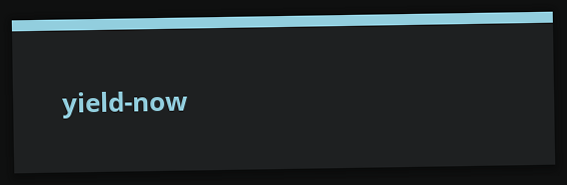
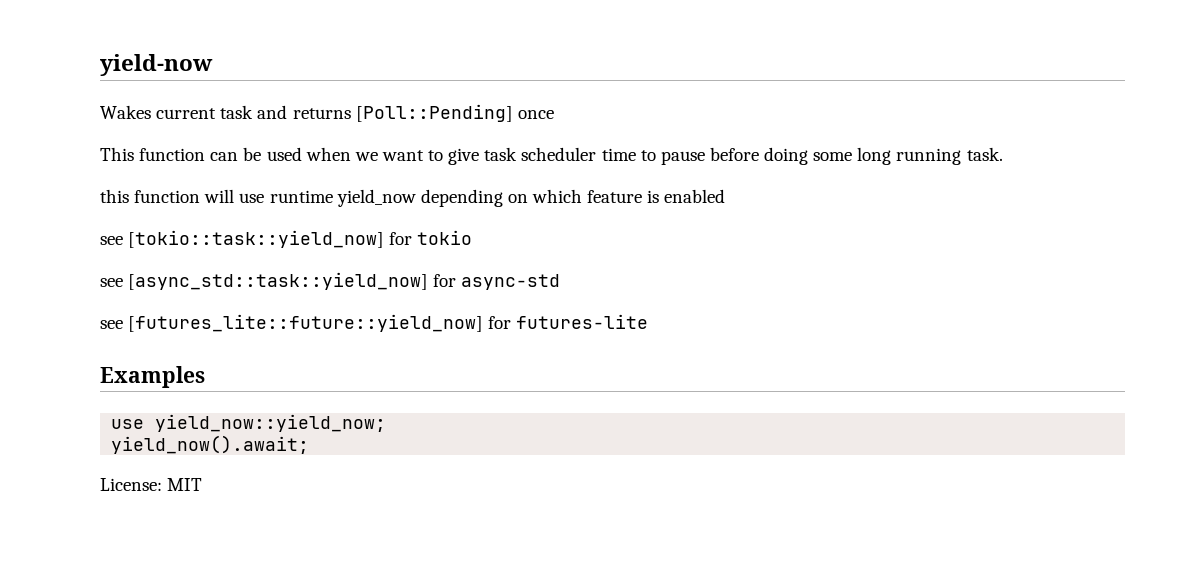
+ Wakes current task and returns [Poll::Pending] once
+ This function can be used when we want to give task scheduler time to pause before doing some long running task.
+ this function will use runtime yield_now depending on which feature is enabled
+ see [tokio::task::yield_now] for tokio
+ see [async_std::task::yield_now] for async-std
+ see [futures_lite::future::yield_now] for futures-lite
+ Examples
+ use yield_now::yield_now;
+ yield_now().await;
+ License: MIT

